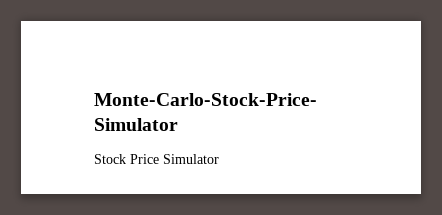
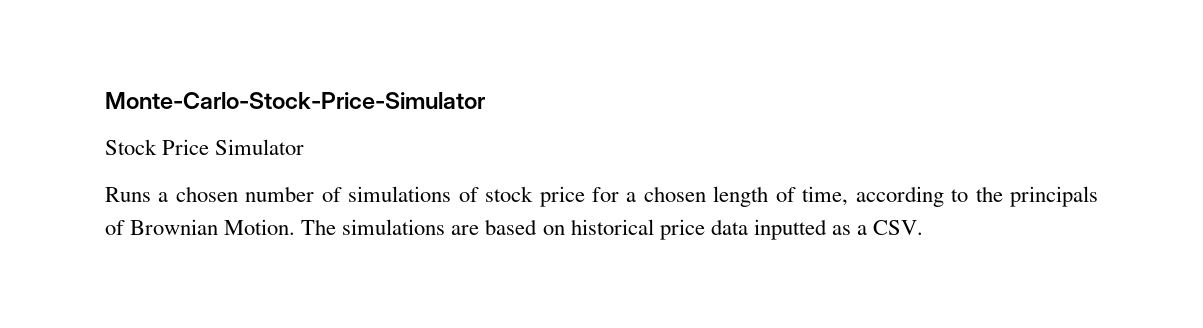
+ Runs a chosen number of simulations of stock price for a chosen length of time, according to the principals of Brownian Motion. The simulations are based on historical price data inputted as a CSV.

